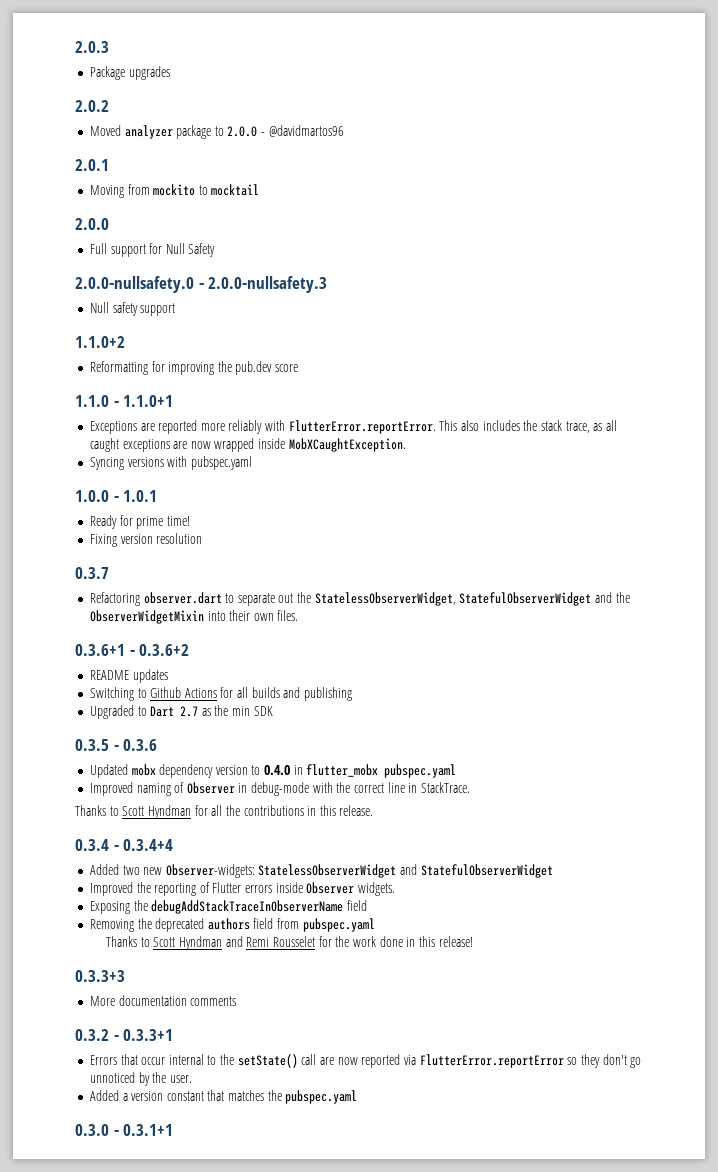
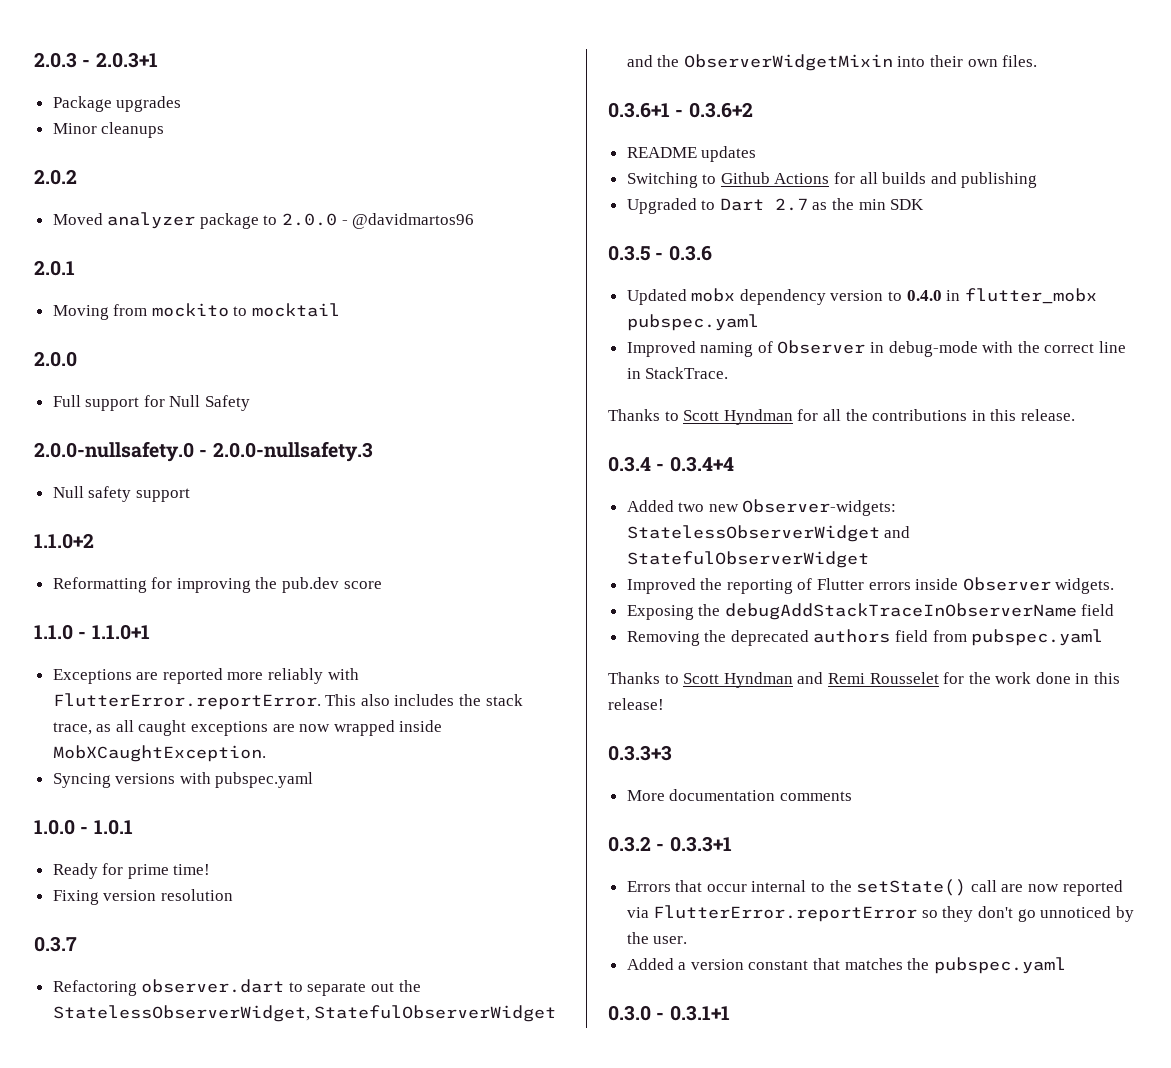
- 2.0.3
+ 2.0.3 - 2.0.3+1
+ Minor cleanups

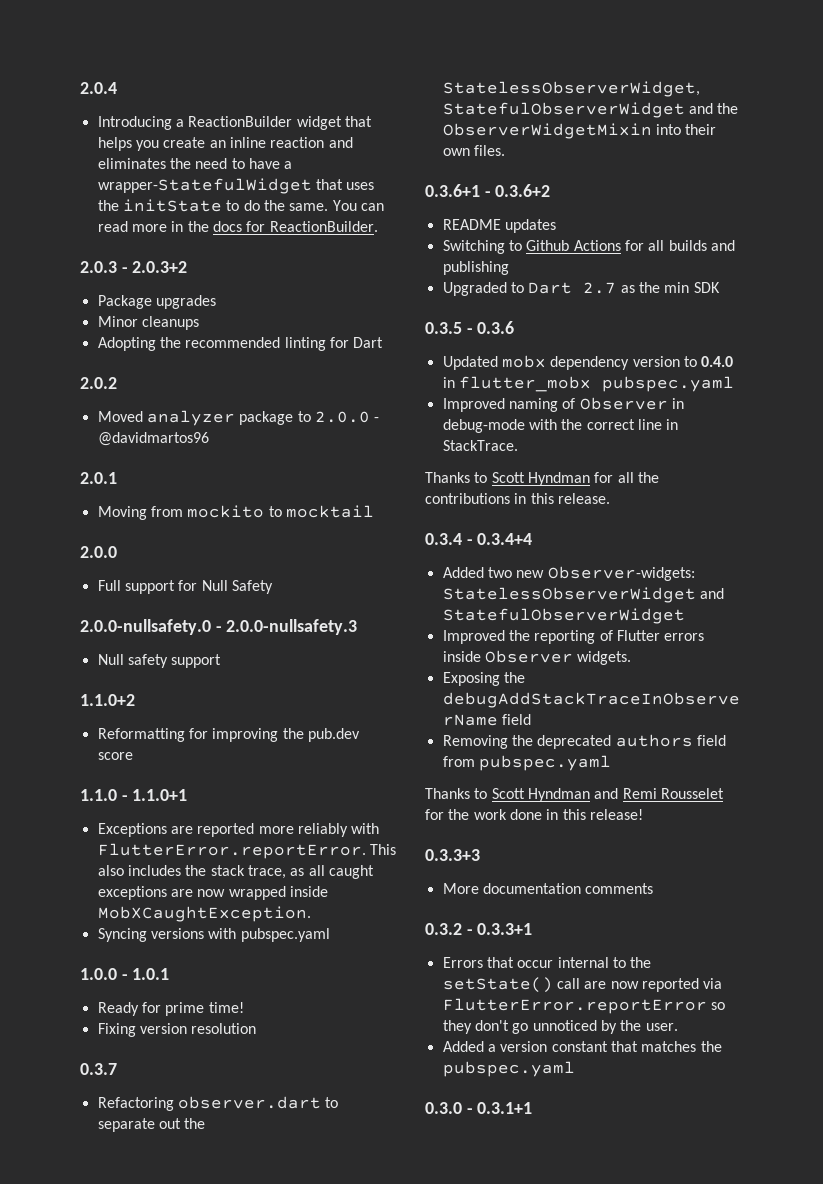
+ 2.0.4
+ Introducing a ReactionBuilder widget that helps you create an inline reaction and eliminates the need to have a wrapper-StatefulWidget that uses the initState to do the same. You can read more in the docs for ReactionBuilder.
- 2.0.3 - 2.0.3+1
+ 2.0.3 - 2.0.3+2
+ Adopting the recommended linting for Dart

